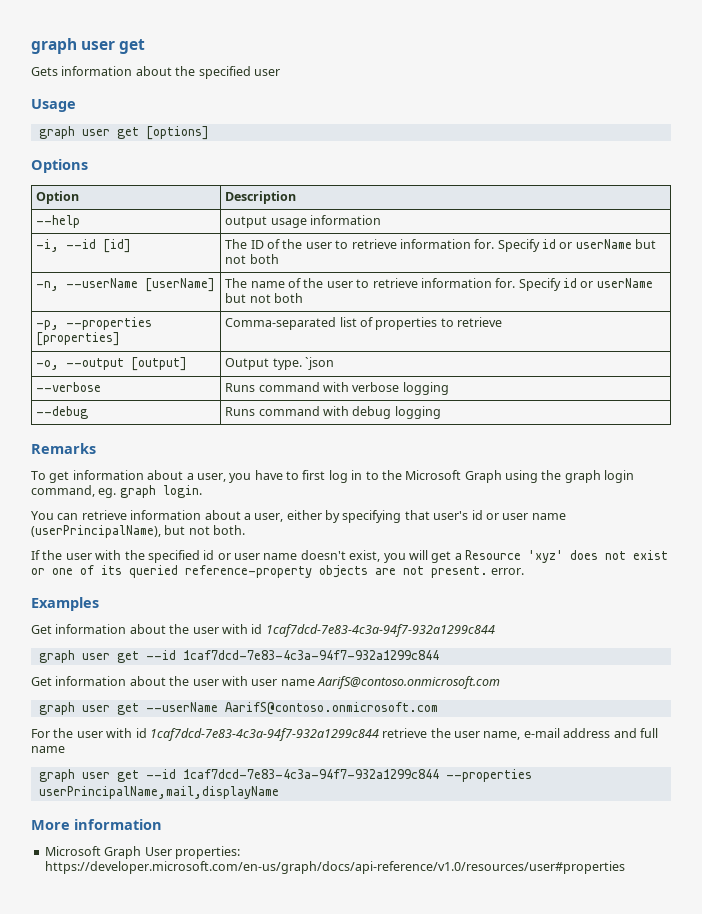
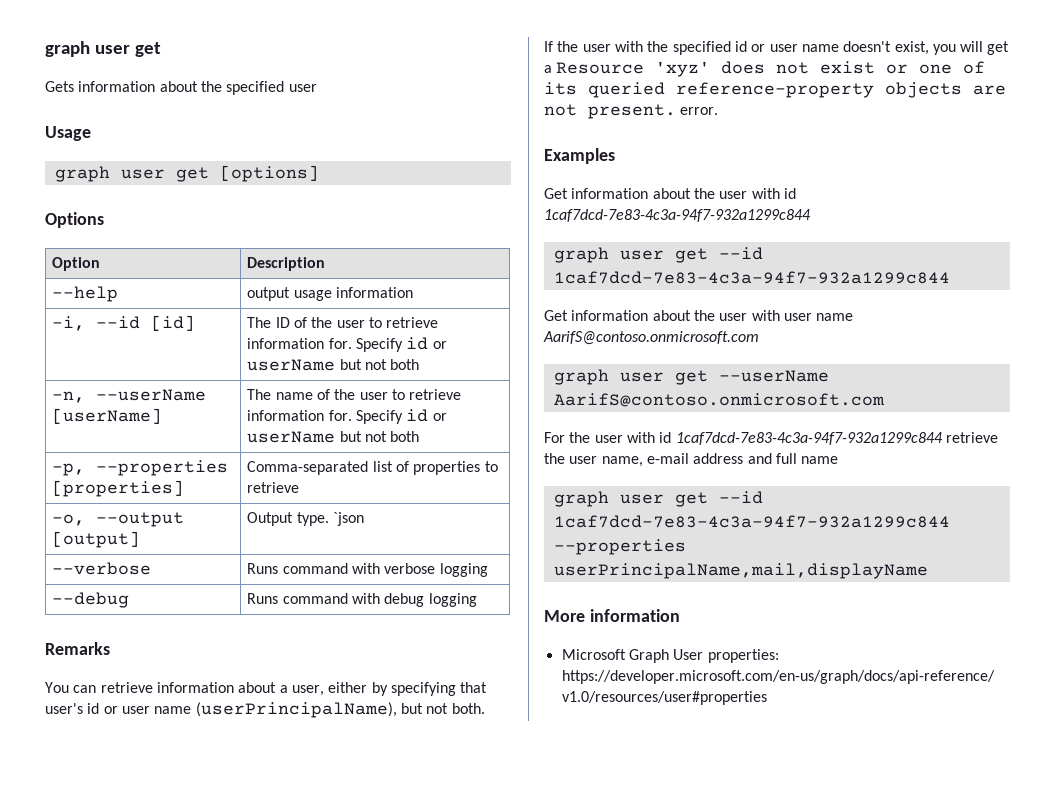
- To get information about a user, you have to first log in to the Microsoft Graph using the graph login command, eg. graph login.

